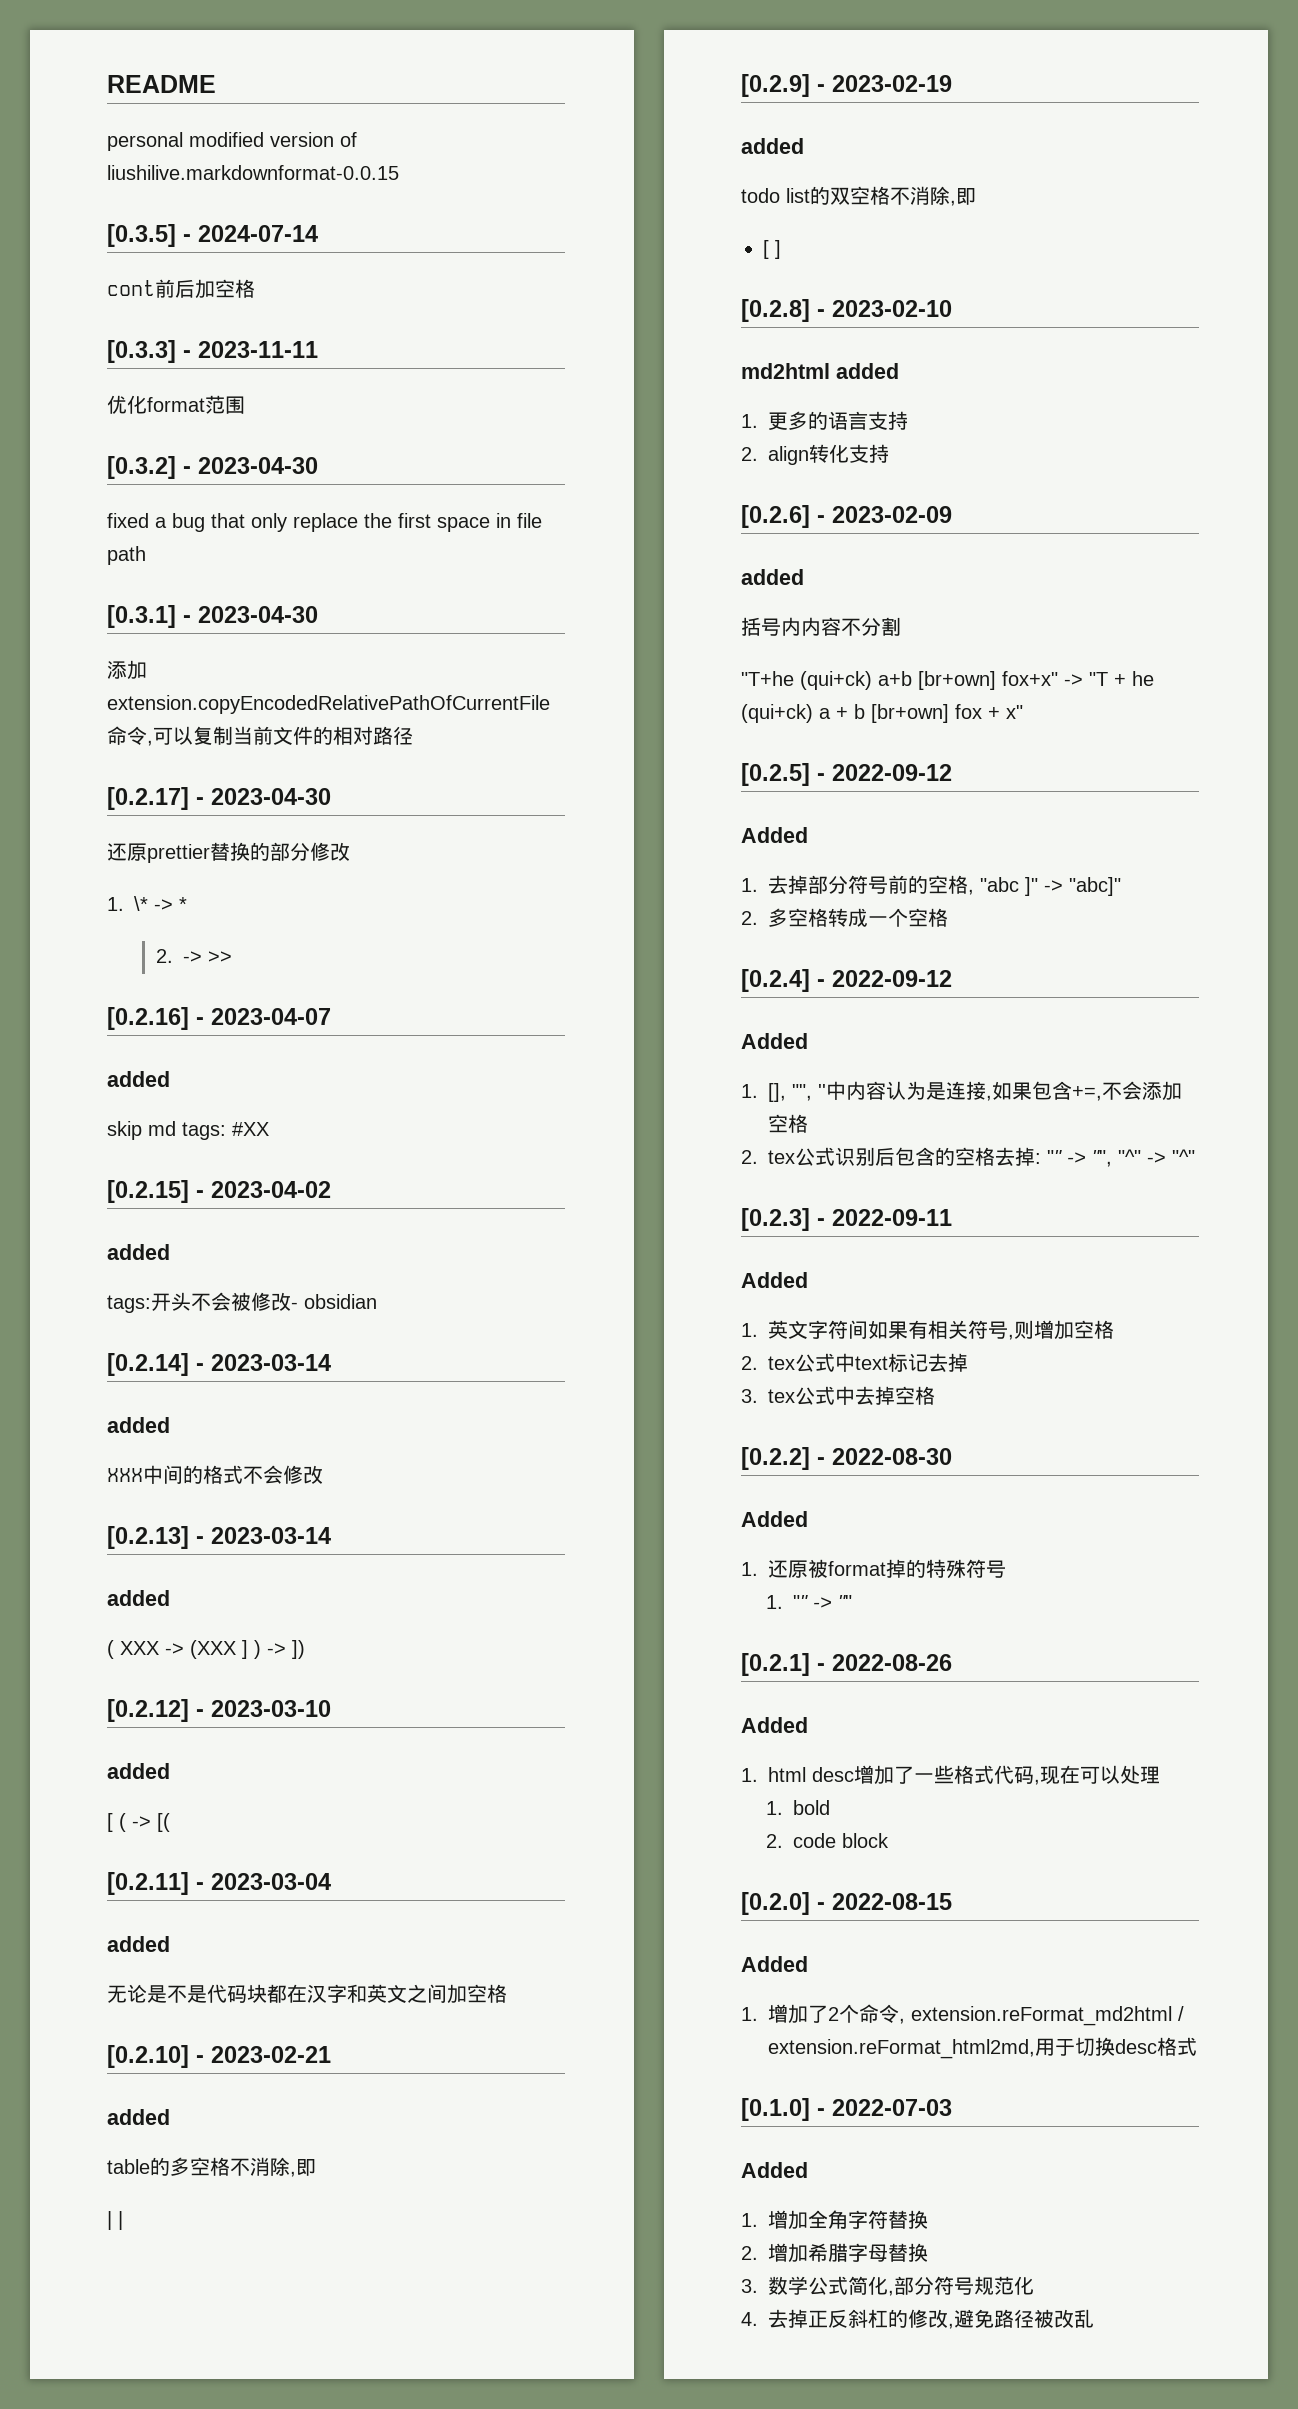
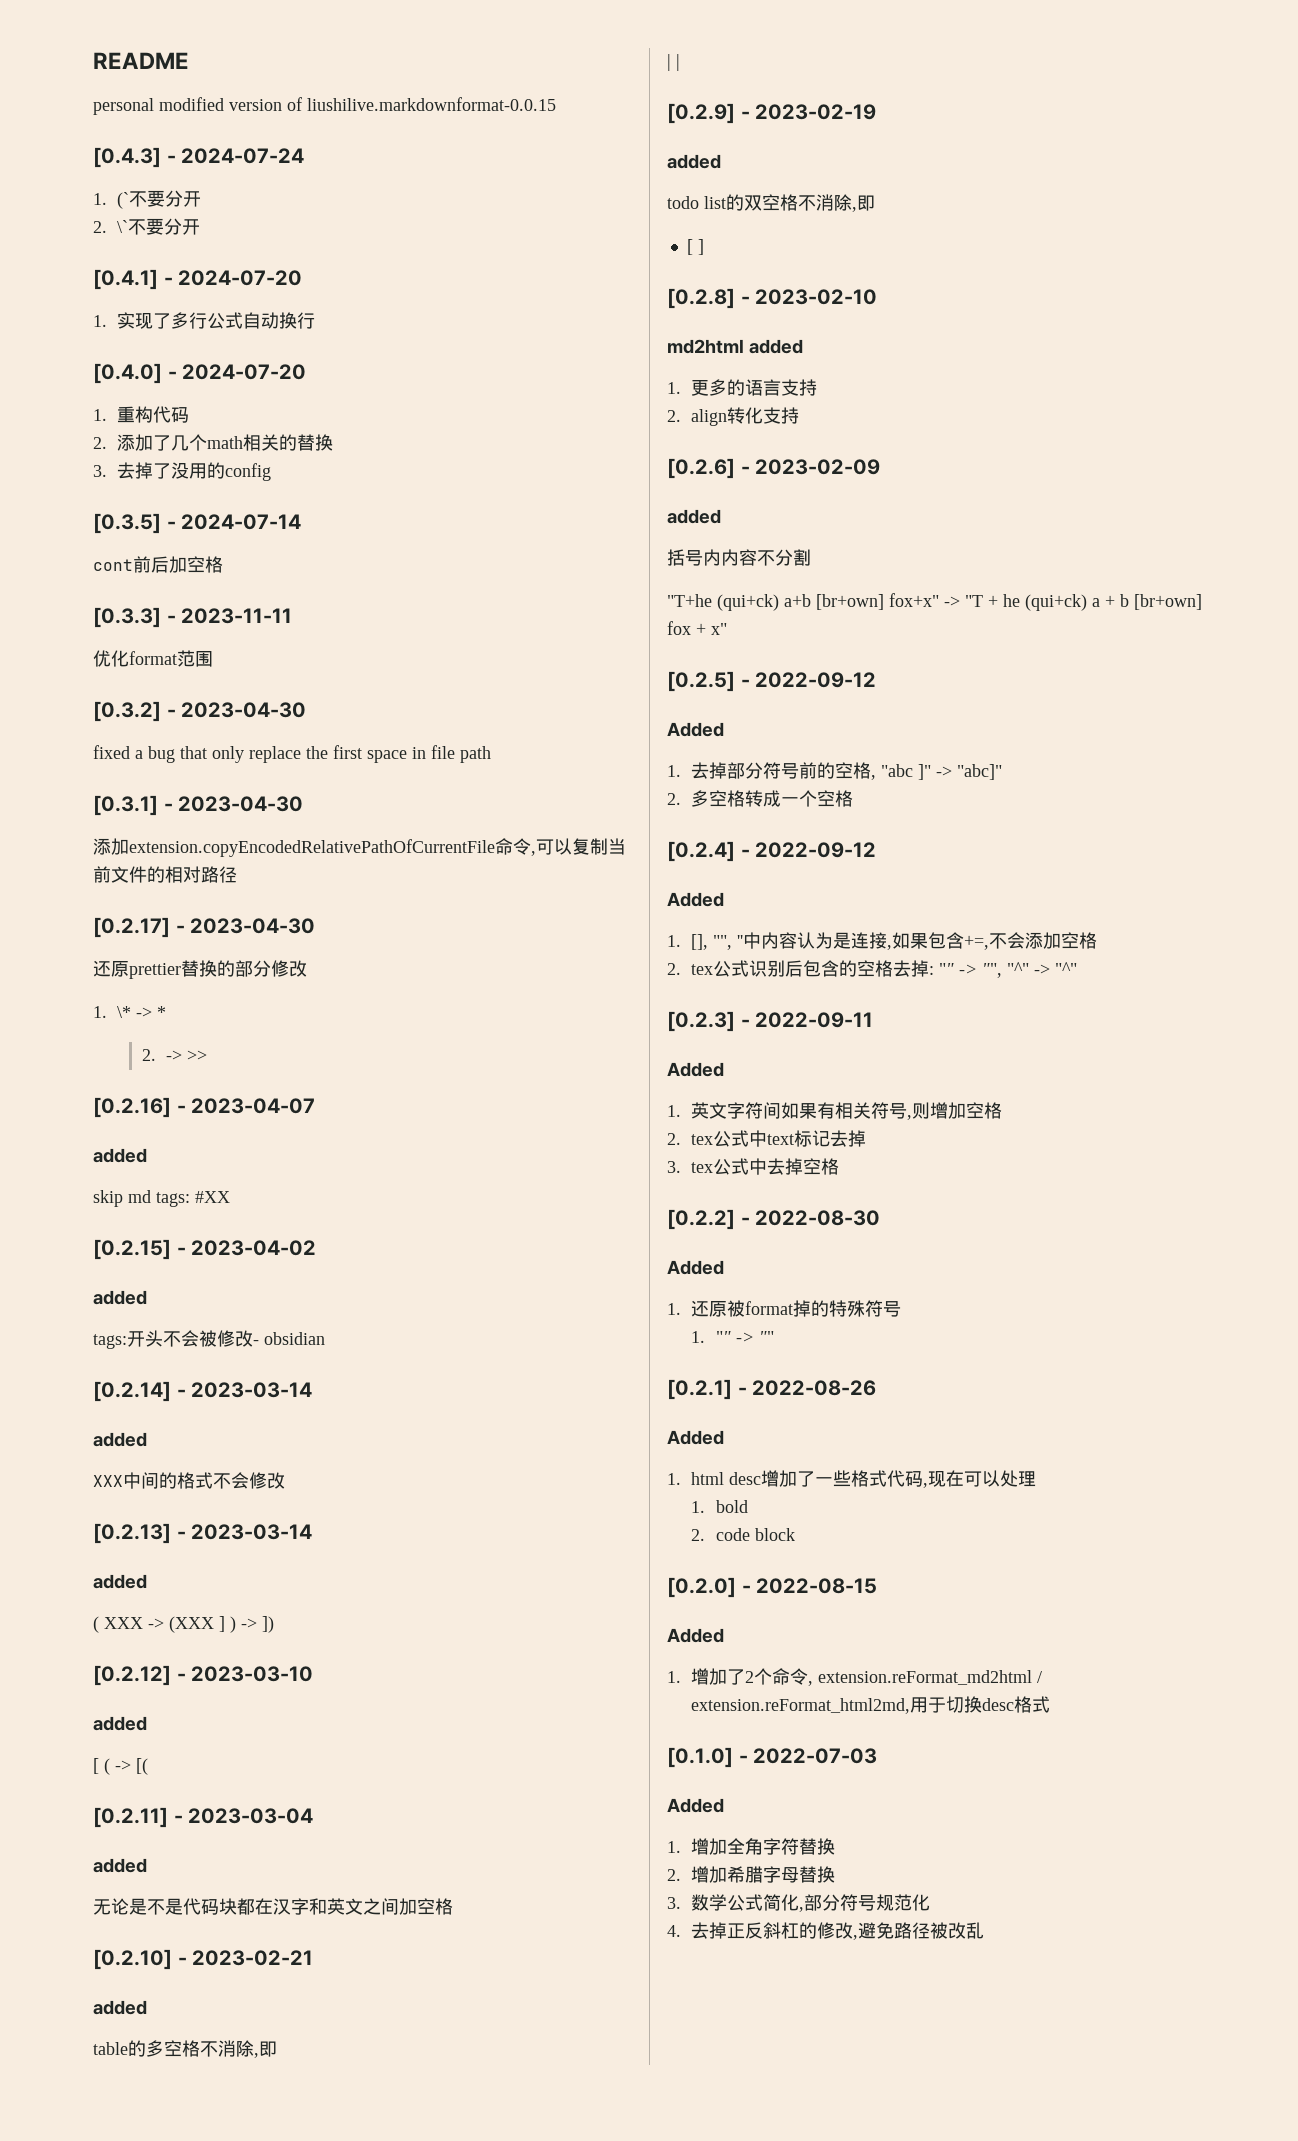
+ [0.4.3] - 2024-07-24
+ 1. (`不要分开
+ 2. \`不要分开
+ [0.4.1] - 2024-07-20
+ 1.实现了多行公式自动换行
+ [0.4.0] - 2024-07-20
+ 1.重构代码
+ 2.添加了几个math相关的替换
+ 3.去掉了没用的config

